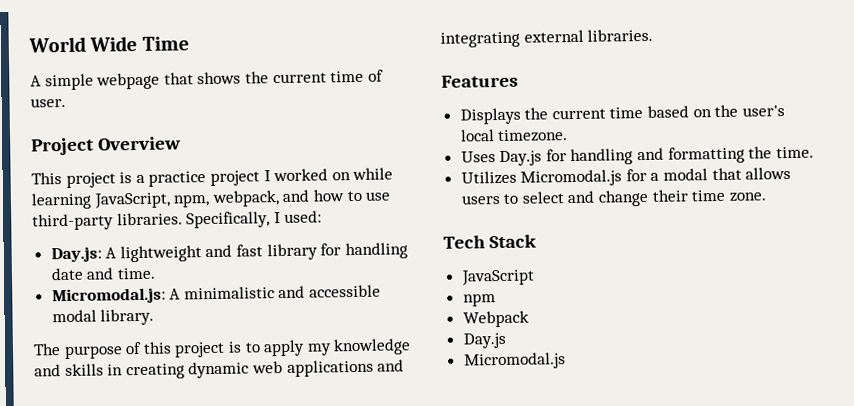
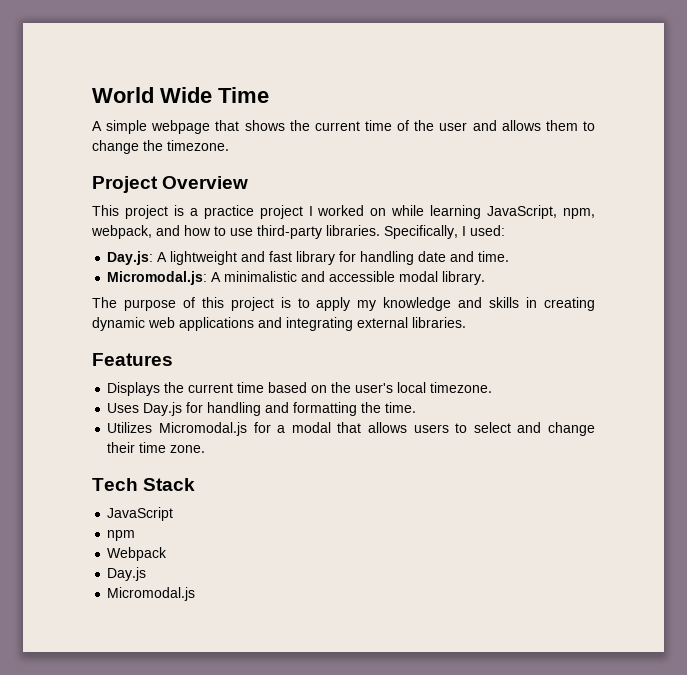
- A simple webpage that shows the current time of user.
+ A simple webpage that shows the current time of the user and allows them to change the timezone.

